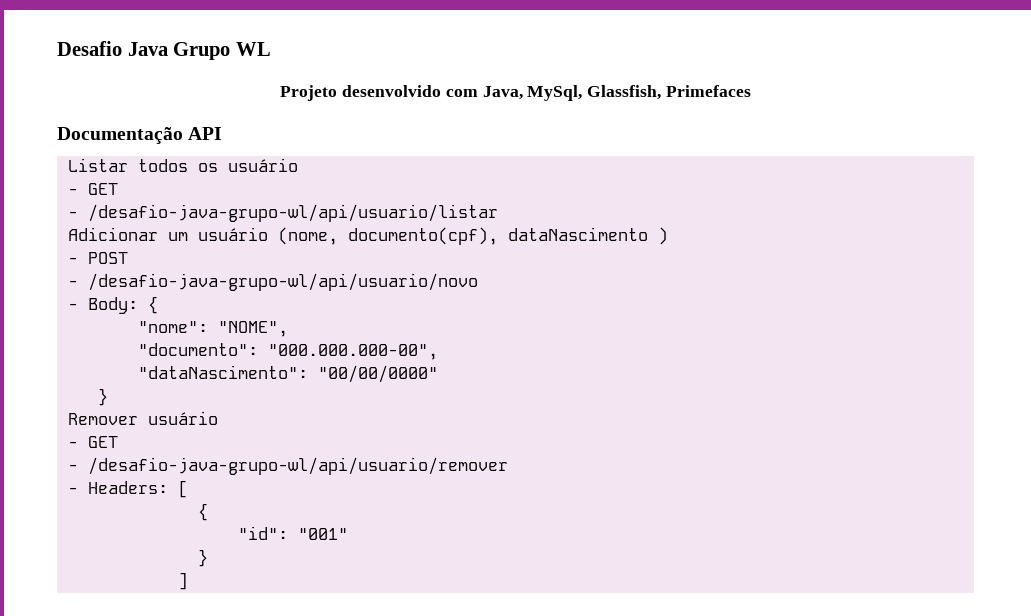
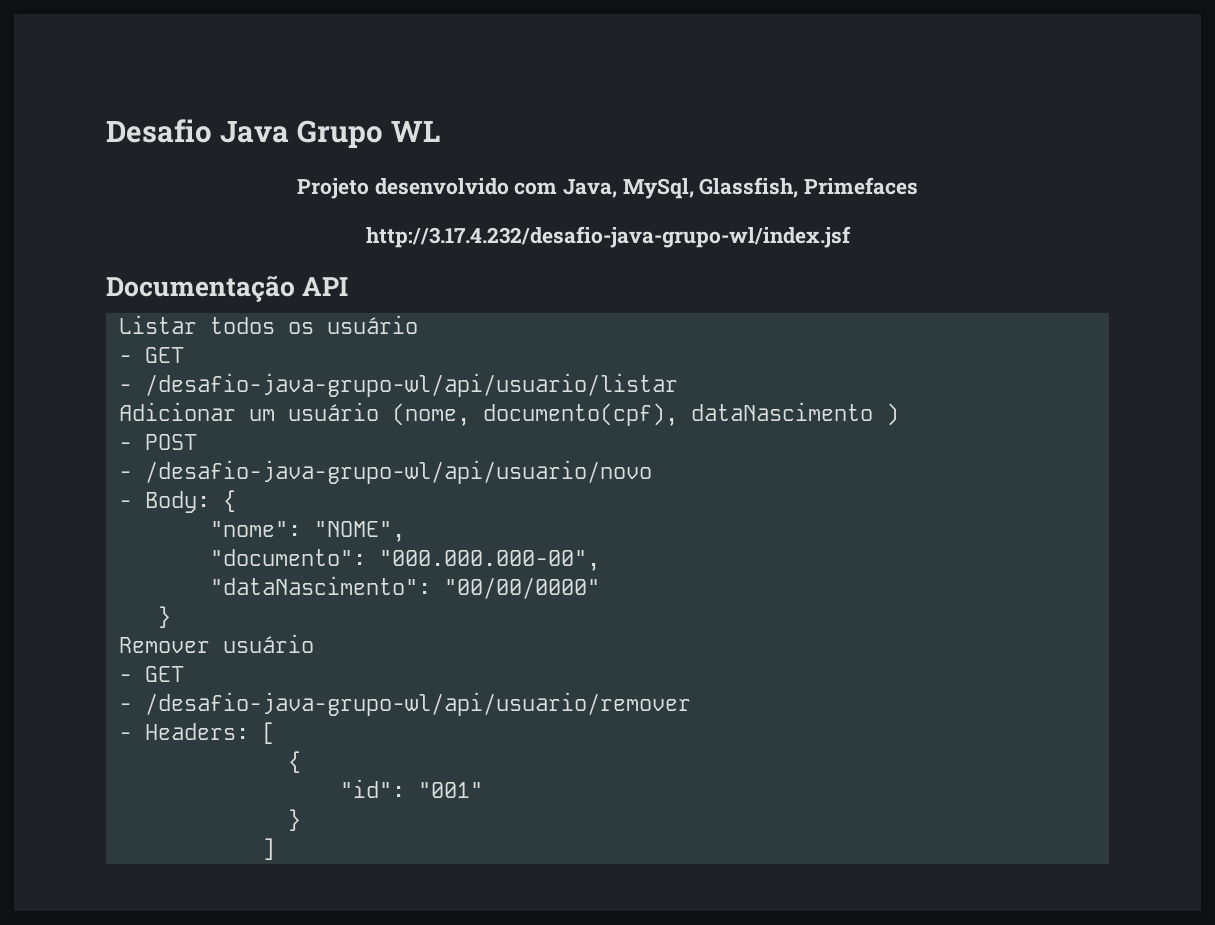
+ http://3.17.4.232/desafio-java-grupo-wl/index.jsf

